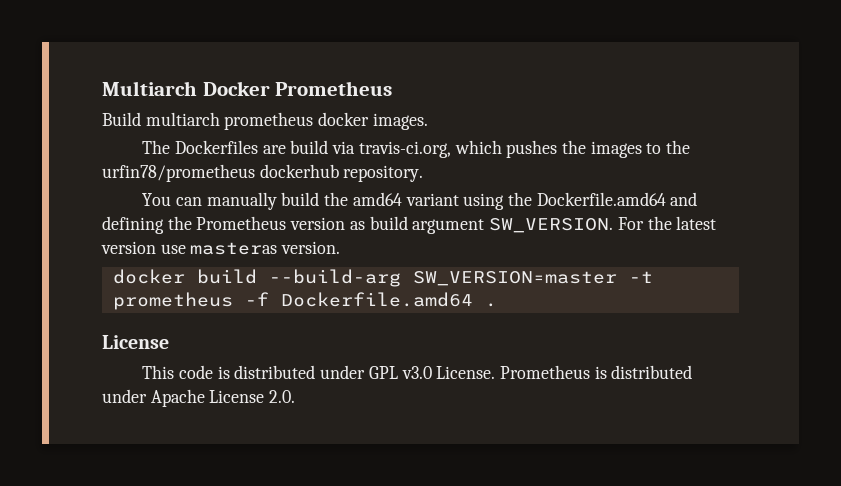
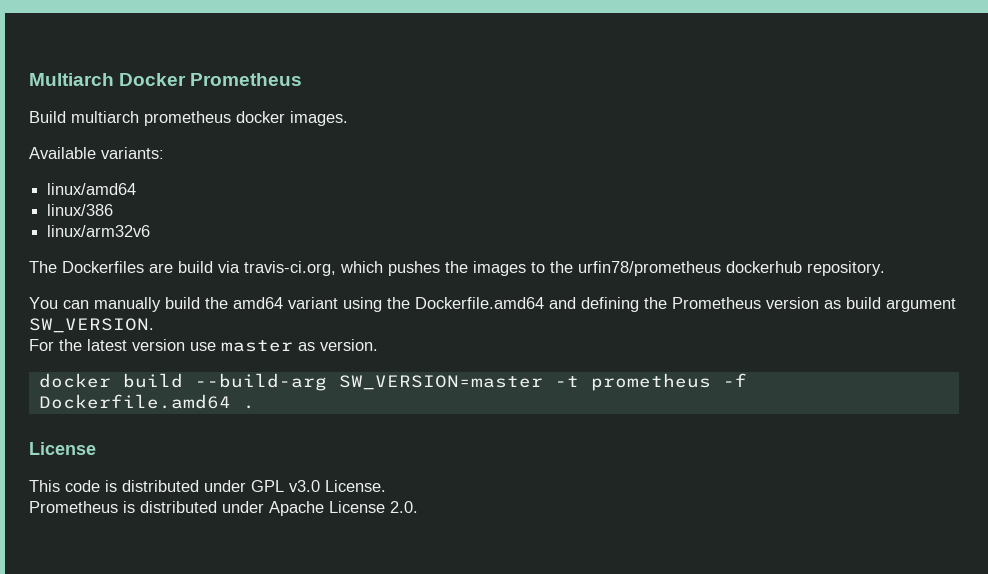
+ Available variants:
+ linux/amd64
+ linux/386
+ linux/arm32v6
- You can manually build the amd64 variant using the Dockerfile.amd64 and defining the Prometheus version as build argument SW_VERSION. For the latest version use masteras version.
+ You can manually build the amd64 variant using the Dockerfile.amd64 and defining the Prometheus version as build argument SW_VERSION.
+ For the latest version use master as version.
- This code is distributed under GPL v3.0 License. Prometheus is distributed under Apache License 2.0.
+ This code is distributed under GPL v3.0 License.
+ Prometheus is distributed under Apache License 2.0.

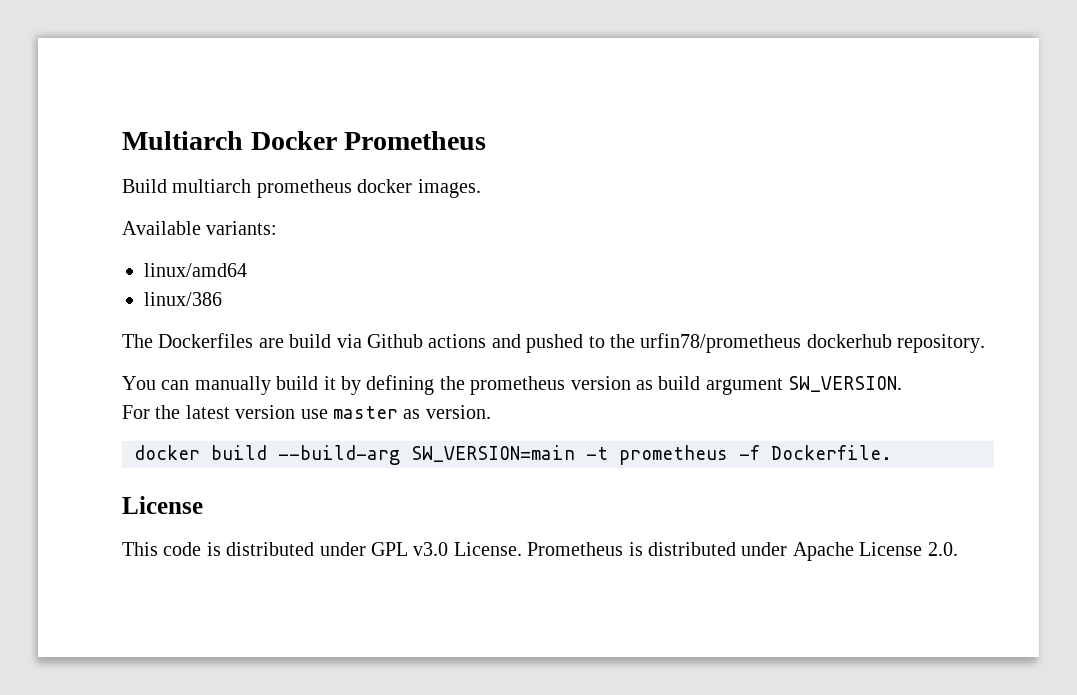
- linux/arm32v6
- The Dockerfiles are build via travis-ci.org, which pushes the images to the urfin78/prometheus dockerhub repository.
+ The Dockerfiles are build via Github actions and pushed to the urfin78/prometheus dockerhub repository.
- You can manually build the amd64 variant using the Dockerfile.amd64 and defining the Prometheus version as build argument SW_VERSION.
+ You can manually build it by defining the prometheus version as build argument SW_VERSION.
- docker build --build-arg SW_VERSION=master -t prometheus -f Dockerfile.amd64 .
+ docker build --build-arg SW_VERSION=main -t prometheus -f Dockerfile.
- This code is distributed under GPL v3.0 License.
- Prometheus is distributed under Apache License 2.0.
+ This code is distributed under GPL v3.0 License. Prometheus is distributed under Apache License 2.0.

